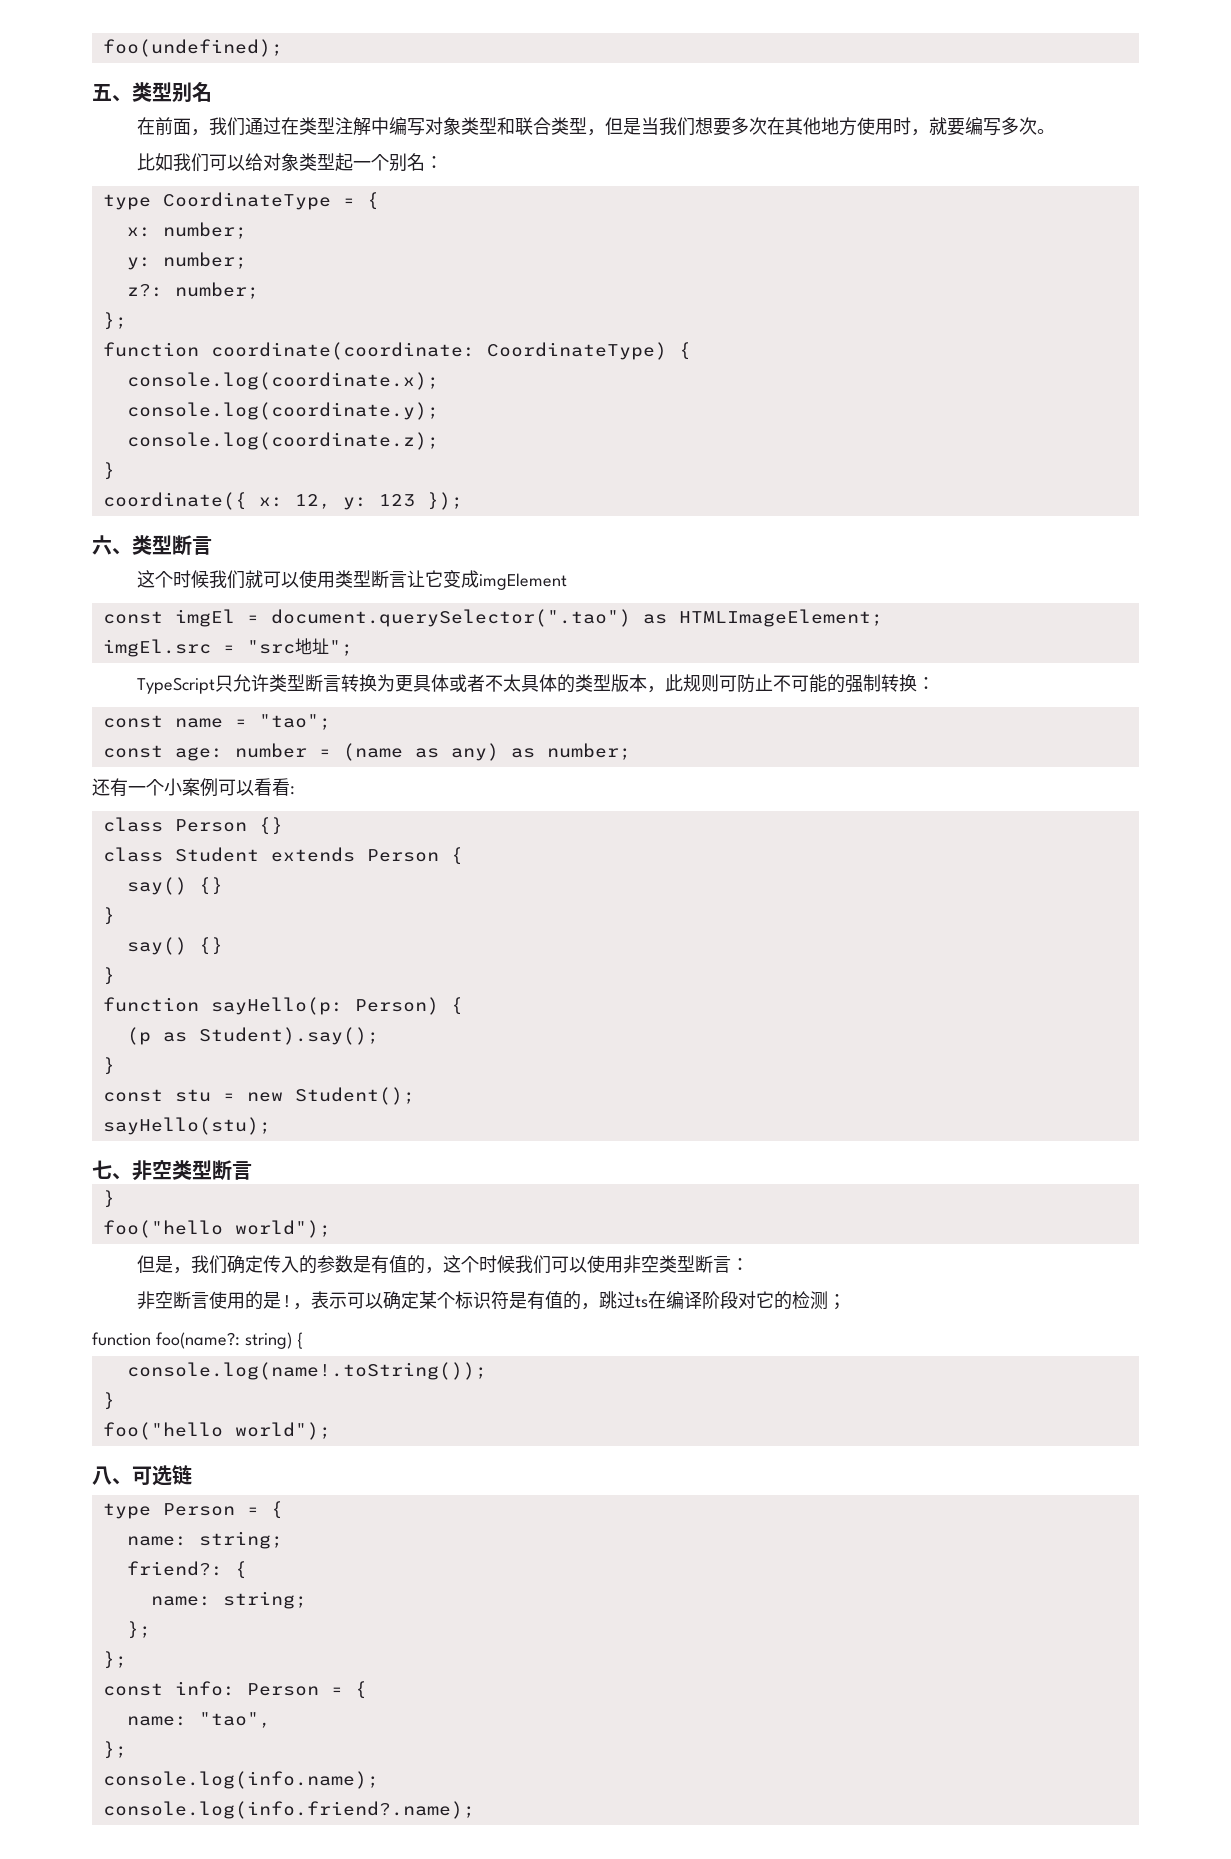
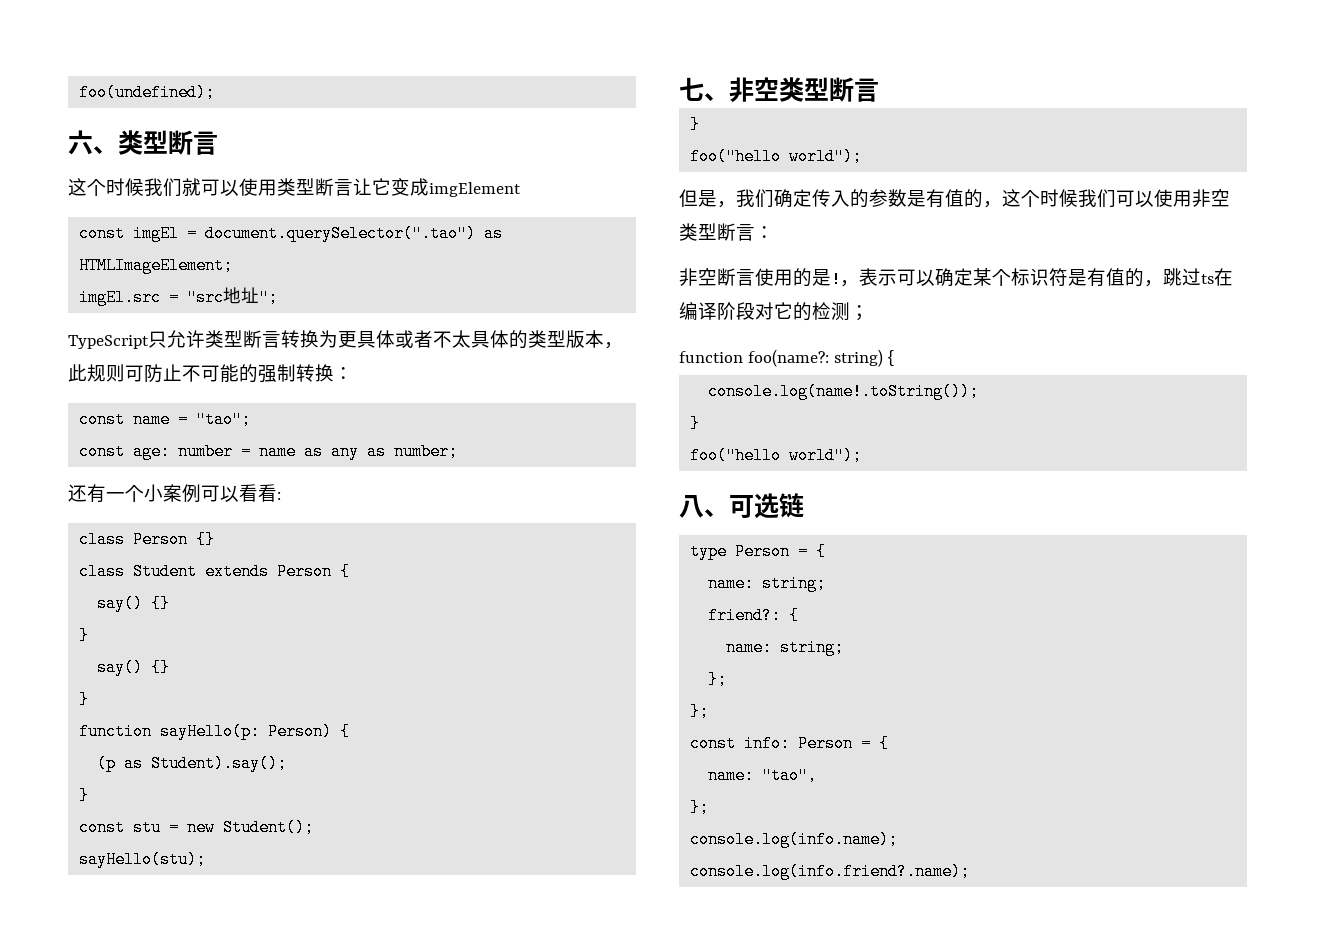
- 五、类型别名
- 在前面，我们通过在类型注解中编写对象类型和联合类型，但是当我们想要多次在其他地方使用时，就要编写多次。
- 比如我们可以给对象类型起一个别名：
- type CoordinateType = {
- x: number;
- y: number;
- z?: number;
- };
- function coordinate(coordinate: CoordinateType) {
- console.log(coordinate.x);
- console.log(coordinate.y);
- console.log(coordinate.z);
- }
- coordinate({ x: 12, y: 123 });
- const age: number = (name as any) as number;
+ const age: number = name as any as number;

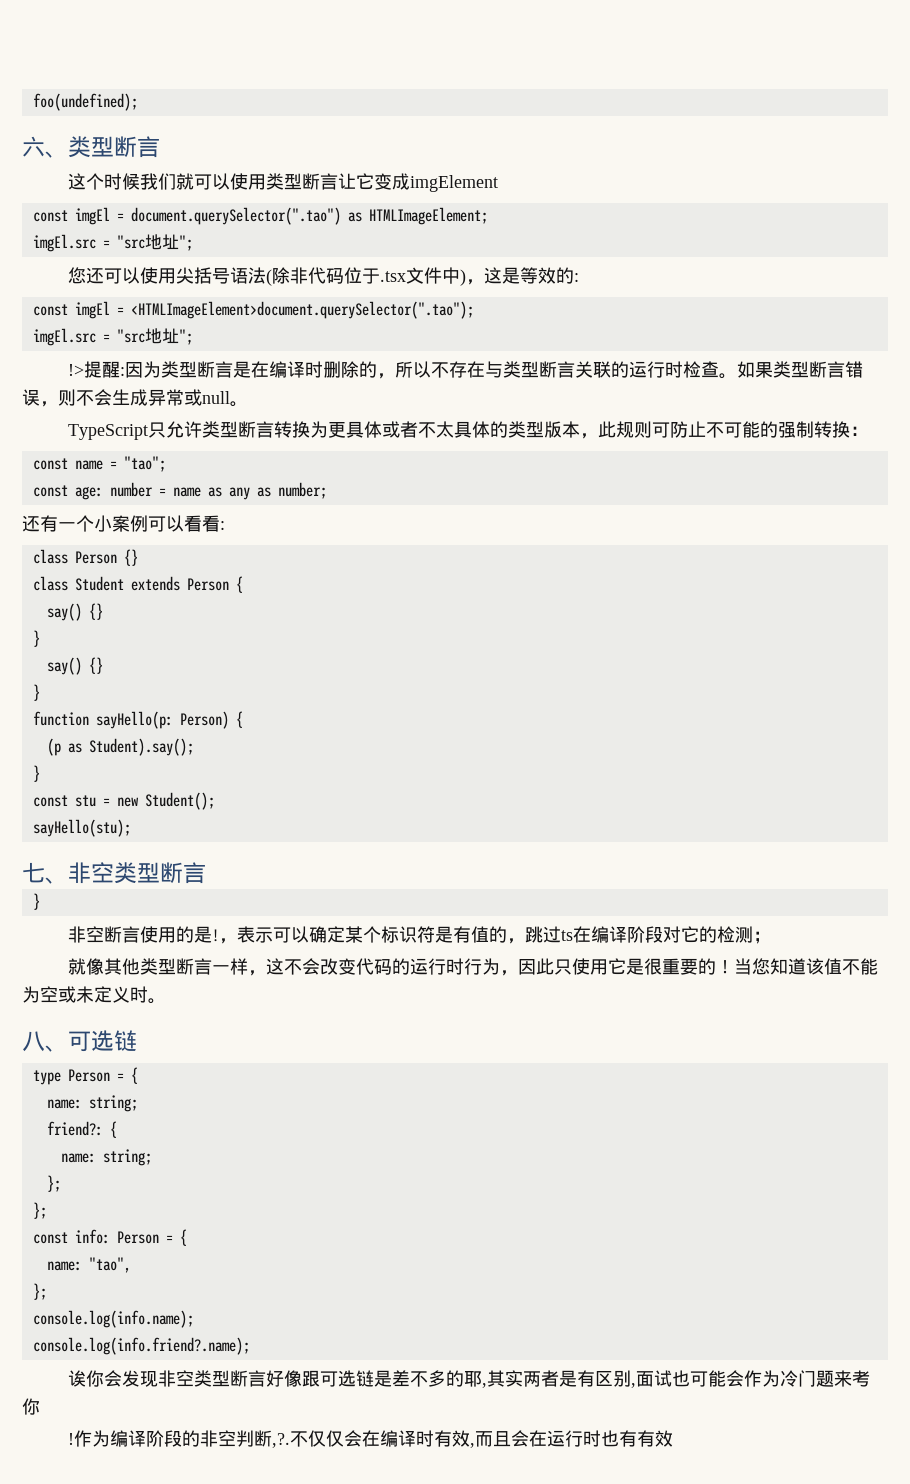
+ 您还可以使用尖括号语法(除非代码位于.tsx文件中)，这是等效的:
+ const imgEl = <HTMLImageElement>document.querySelector(".tao");
+ imgEl.src = "src地址";
+ !>提醒:因为类型断言是在编译时删除的，所以不存在与类型断言关联的运行时检查。如果类型断言错误，则不会生成异常或null。
  七、非空类型断言
  }
- foo("hello world");
- 但是，我们确定传入的参数是有值的，这个时候我们可以使用非空类型断言：
- function foo(name?: string) {
- console.log(name!.toString());
- }
- foo("hello world");
+ 就像其他类型断言一样，这不会改变代码的运行时行为，因此只使用它是很重要的！当您知道该值不能为空或未定义时。
+ 诶你会发现非空类型断言好像跟可选链是差不多的耶,其实两者是有区别,面试也可能会作为冷门题来考你
+ !作为编译阶段的非空判断,?.不仅仅会在编译时有效,而且会在运行时也有有效

